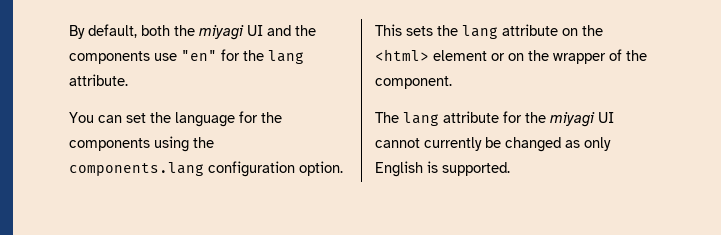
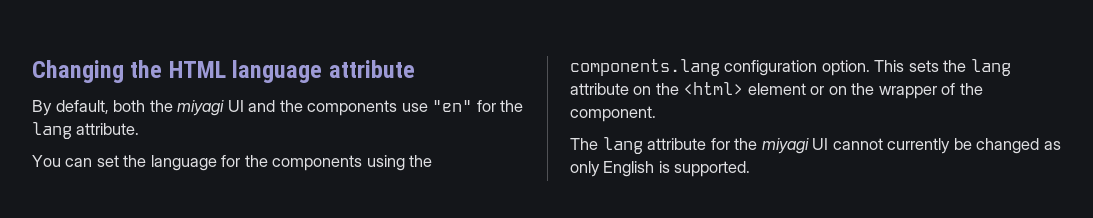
+ Changing the HTML language attribute

